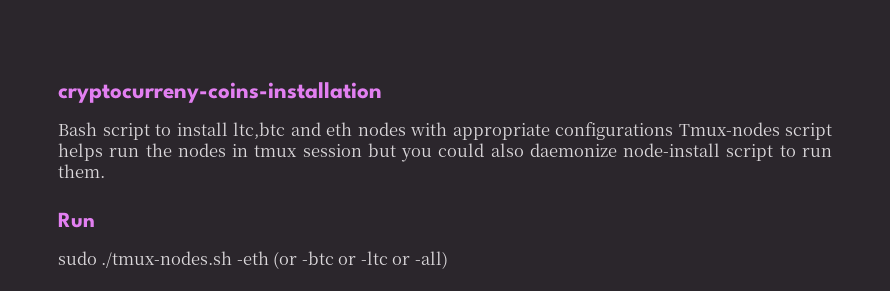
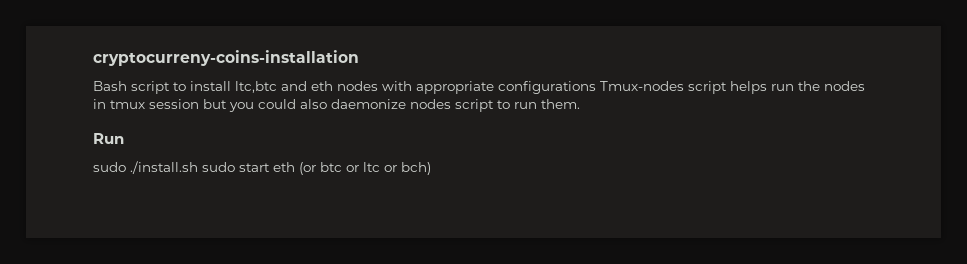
- Bash script to install ltc,btc and eth nodes with appropriate configurations Tmux-nodes script helps run the nodes in tmux session but you could also daemonize node-install script to run them.
+ Bash script to install ltc,btc and eth nodes with appropriate configurations Tmux-nodes script helps run the nodes in tmux session but you could also daemonize nodes script to run them.
- sudo ./tmux-nodes.sh -eth (or -btc or -ltc or -all)
+ sudo ./install.sh sudo start eth (or btc or ltc or bch)

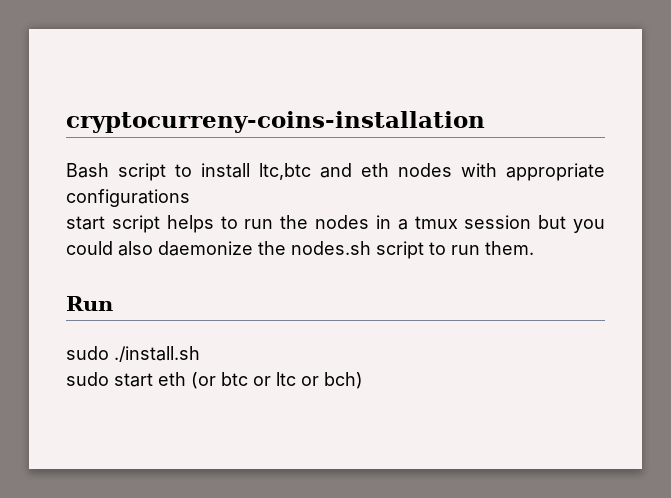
- Bash script to install ltc,btc and eth nodes with appropriate configurations Tmux-nodes script helps run the nodes in tmux session but you could also daemonize nodes script to run them.
+ Bash script to install ltc,btc and eth nodes with appropriate configurations
+ start script helps to run the nodes in a tmux session but you could also daemonize the nodes.sh script to run them.
- sudo ./install.sh sudo start eth (or btc or ltc or bch)
+ sudo ./install.sh
+ sudo start eth (or btc or ltc or bch)

